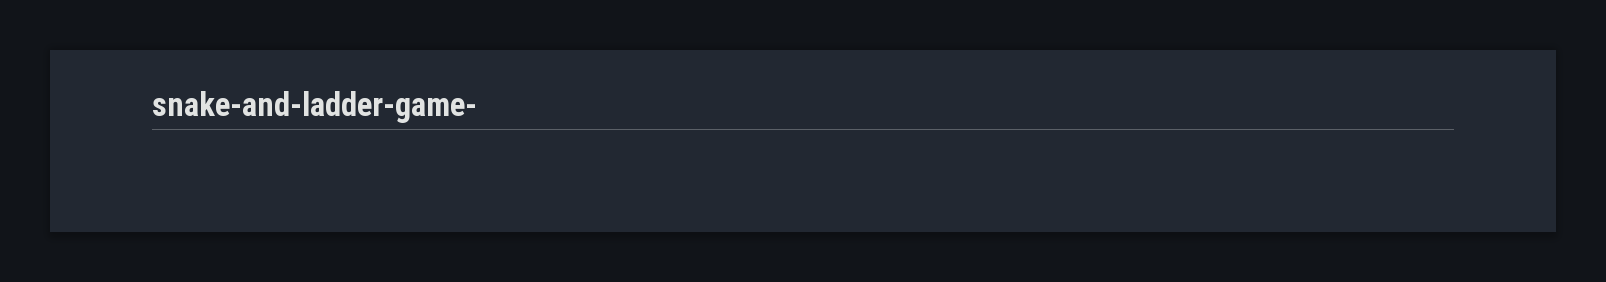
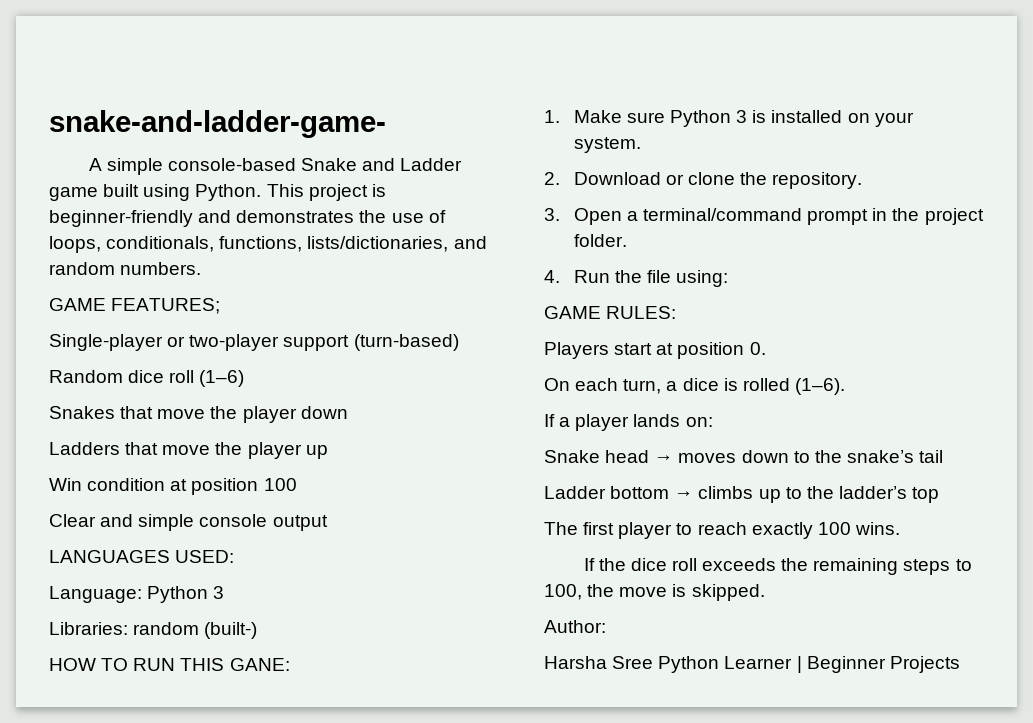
+ A simple console-based Snake and Ladder game built using Python. This project is beginner-friendly and demonstrates the use of loops, conditionals, functions, lists/dictionaries, and random numbers.
+ GAME FEATURES;
+ Single-player or two-player support (turn-based)
+ Random dice roll (1–6)
+ Snakes that move the player down
+ Ladders that move the player up
+ Win condition at position 100
+ Clear and simple console output
+ LANGUAGES USED:
+ Language: Python 3
+ Libraries: random (built-)
+ HOW TO RUN THIS GANE:
+ 1. Make sure Python 3 is installed on your system.
+ 2. Download or clone the repository.
+ 3. Open a terminal/command prompt in the project folder.
+ 4. Run the file using:
+ GAME RULES:
+ Players start at position 0.
+ On each turn, a dice is rolled (1–6).
+ If a player lands on:
+ Snake head → moves down to the snake’s tail
+ Ladder bottom → climbs up to the ladder’s top
+ The first player to reach exactly 100 wins.
+ If the dice roll exceeds the remaining steps to 100, the move is skipped.
+ Author:
+ Harsha Sree Python Learner | Beginner Projects

